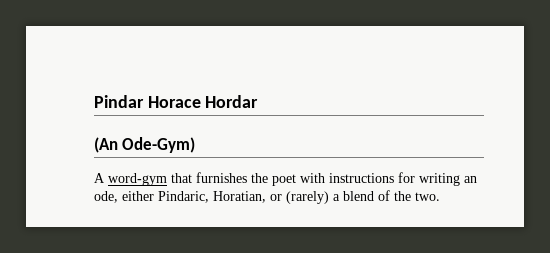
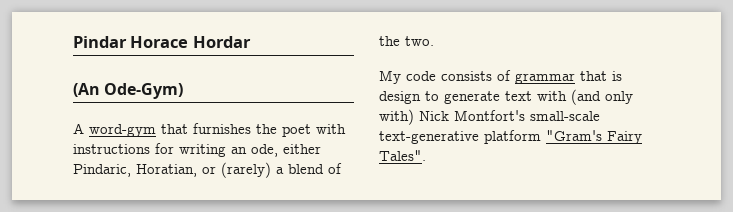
+ My code consists of grammar that is design to generate text with (and only with) Nick Montfort's small-scale text-generative platform "Gram's Fairy Tales".

